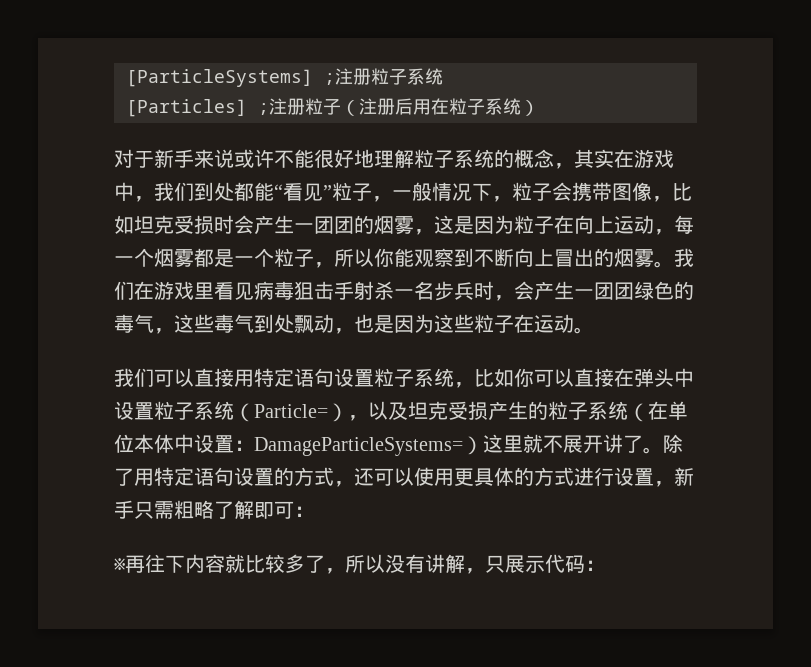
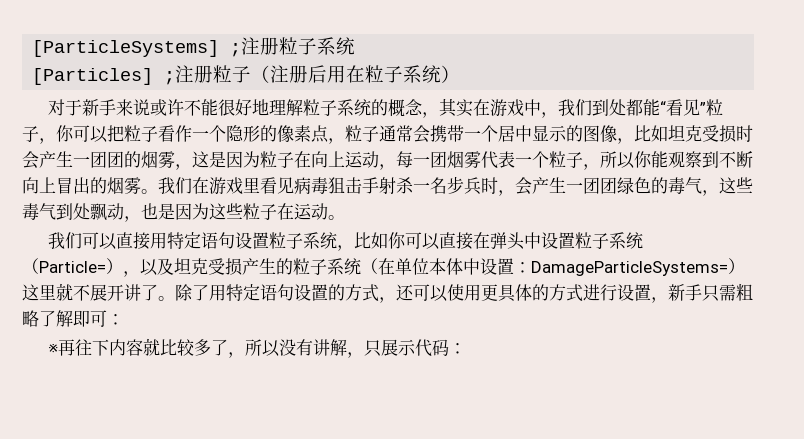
- 对于新手来说或许不能很好地理解粒子系统的概念，其实在游戏中，我们到处都能“看见”粒子，一般情况下，粒子会携带图像，比如坦克受损时会产生一团团的烟雾，这是因为粒子在向上运动，每一个烟雾都是一个粒子，所以你能观察到不断向上冒出的烟雾。
+ 对于新手来说或许不能很好地理解粒子系统的概念，其实在游戏中，我们到处都能“看见”粒子，你可以把粒子看作一个隐形的像素点，粒子通常会携带一个居中显示的图像，比如坦克受损时会产生一团团的烟雾，这是因为粒子在向上运动，每一团烟雾代表一个粒子，所以你能观察到不断向上冒出的烟雾。

